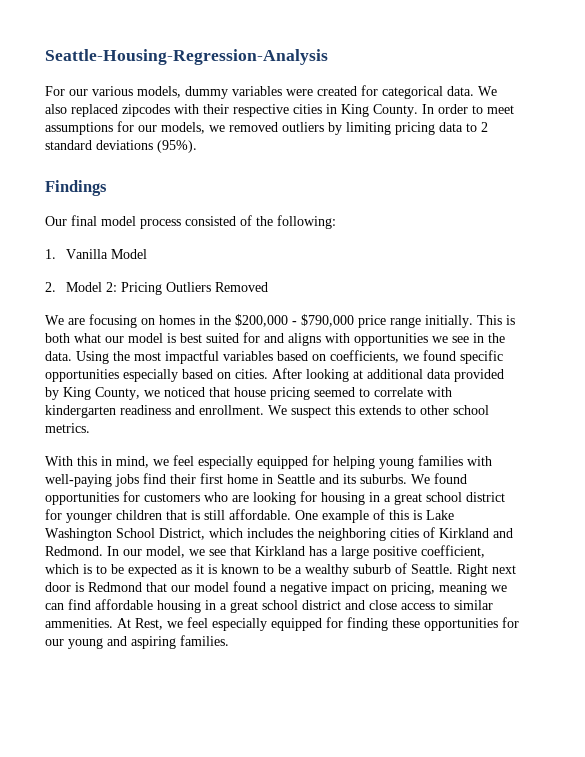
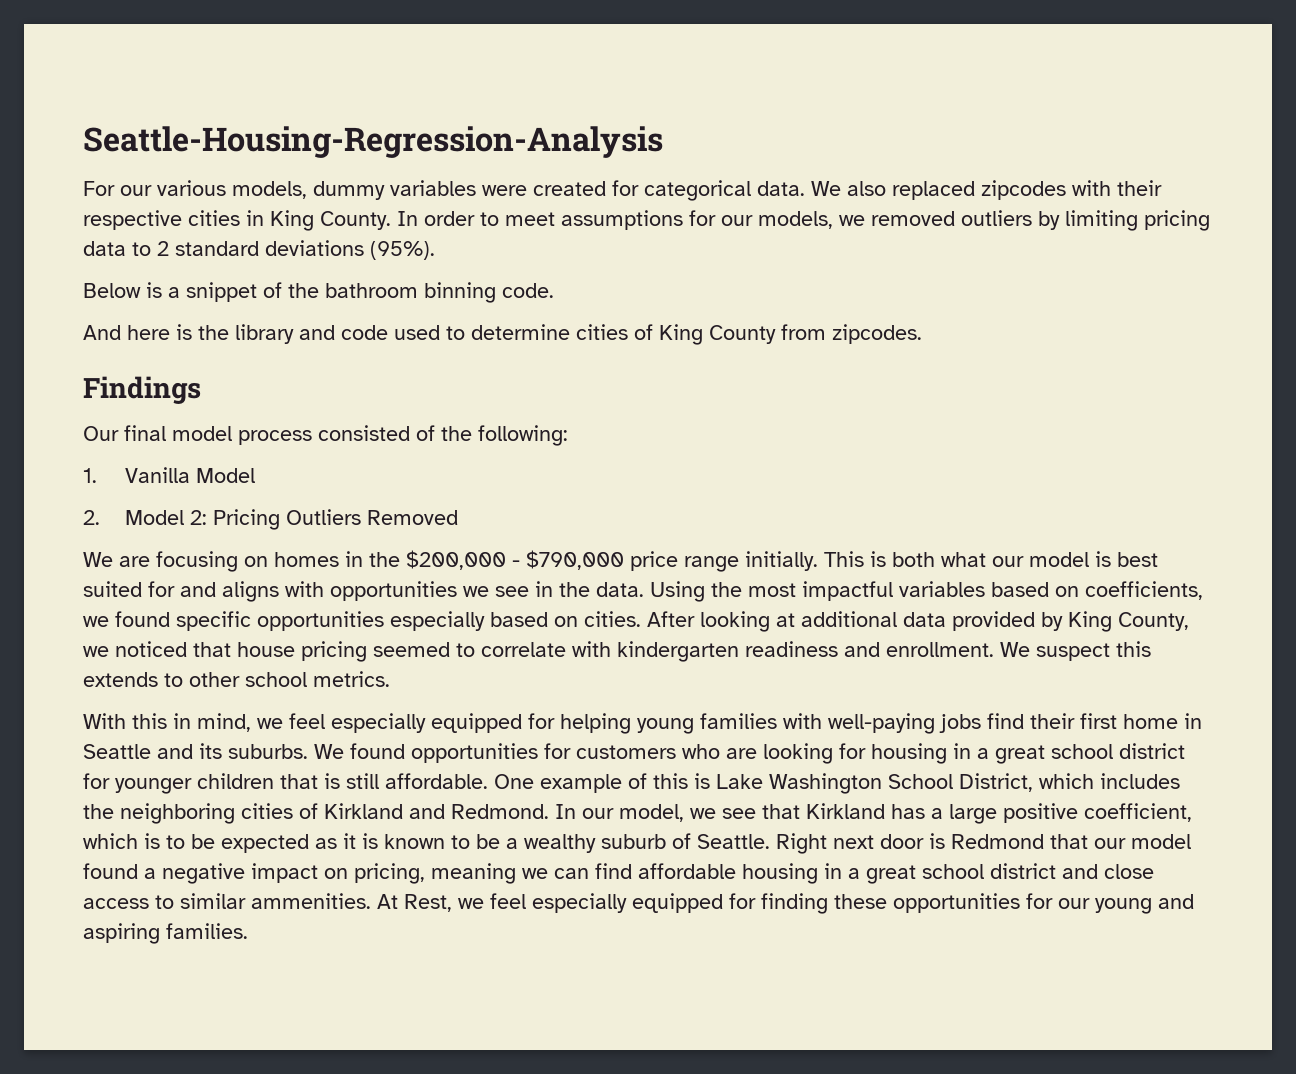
+ Below is a snippet of the bathroom binning code.
+ And here is the library and code used to determine cities of King County from zipcodes.

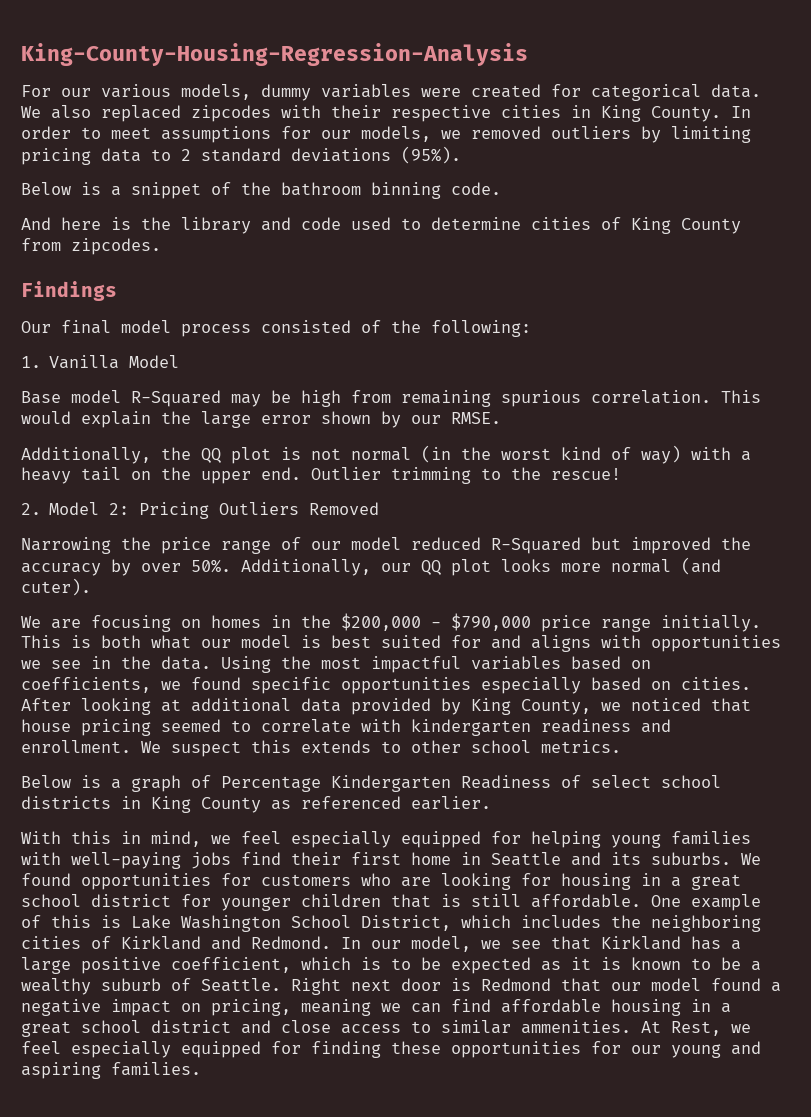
- Seattle-Housing-Regression-Analysis
+ King-County-Housing-Regression-Analysis
+ Base model R-Squared may be high from remaining spurious correlation. This would explain the large error shown by our RMSE.
+ Additionally, the QQ plot is not normal (in the worst kind of way) with a heavy tail on the upper end. Outlier trimming to the rescue!
+ Narrowing the price range of our model reduced R-Squared but improved the accuracy by over 50%. Additionally, our QQ plot looks more normal (and cuter).
+ Below is a graph of Percentage Kindergarten Readiness of select school districts in King County as referenced earlier.

